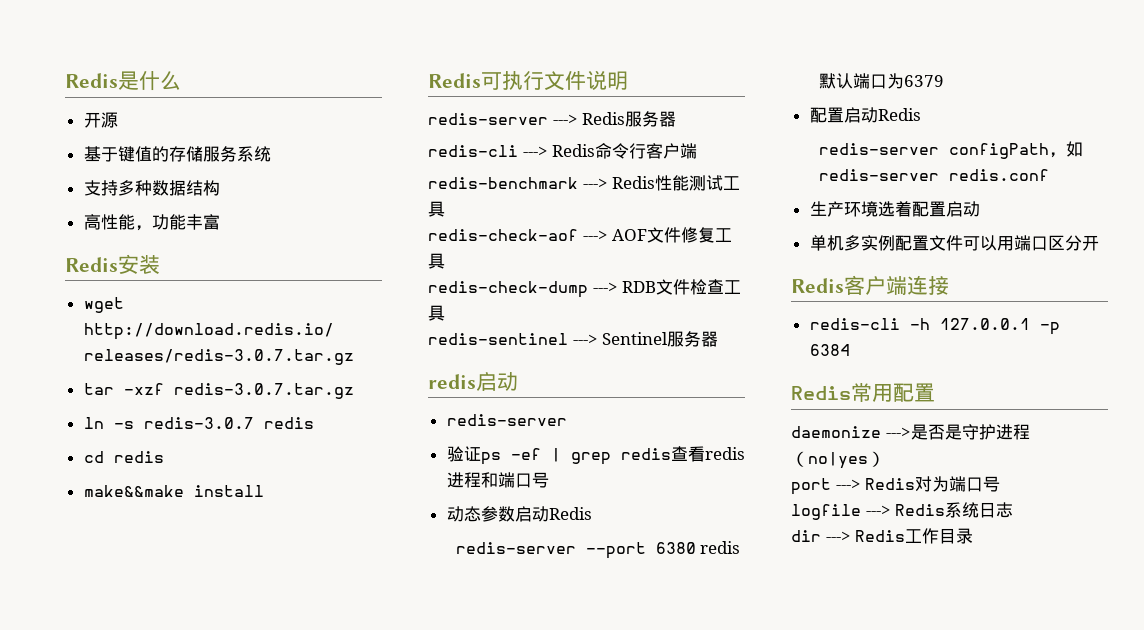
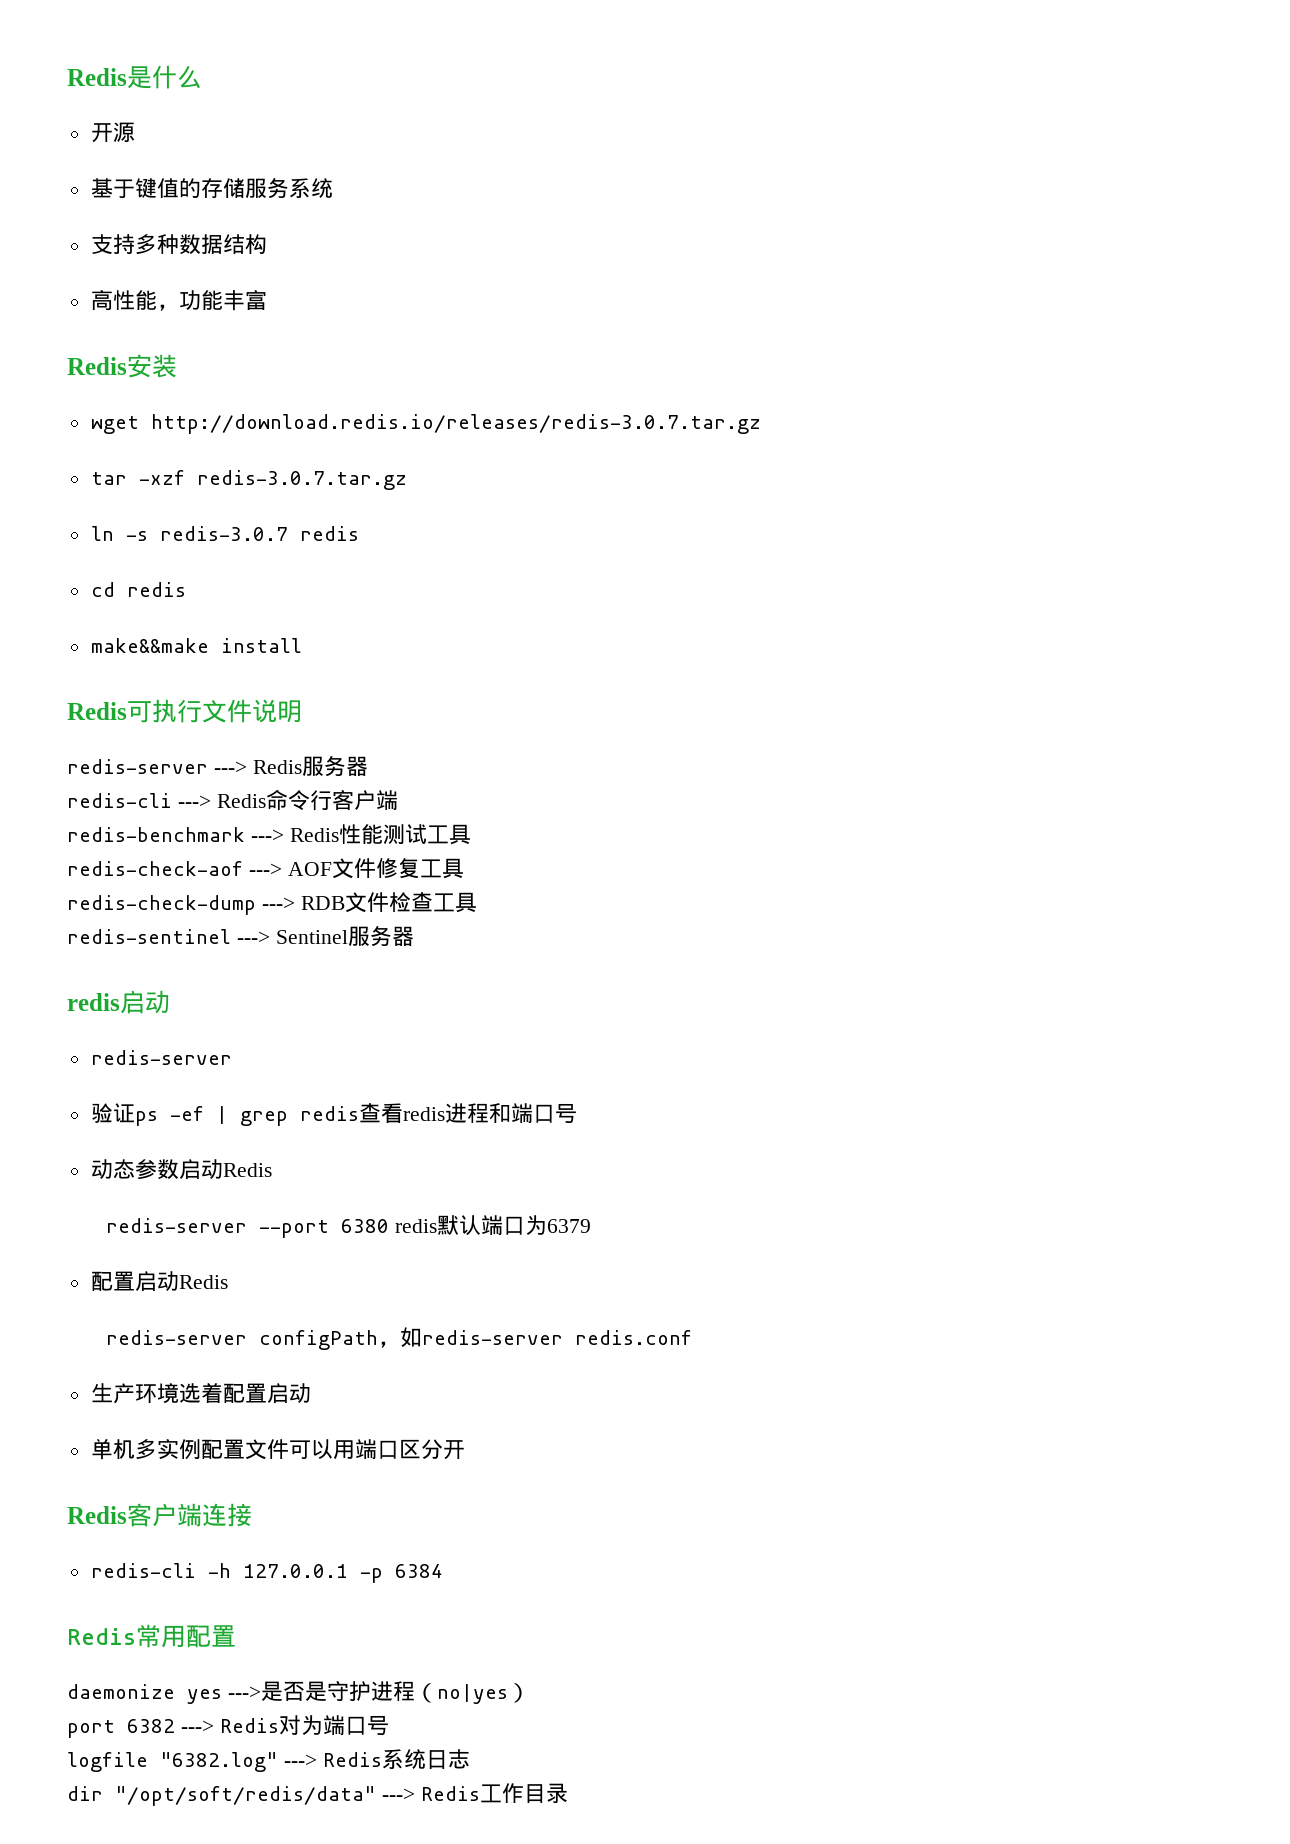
- daemonize --->是否是守护进程（no|yes）
+ daemonize yes --->是否是守护进程（no|yes）
- port ---> Redis对为端口号
+ port 6382 ---> Redis对为端口号
- logfile ---> Redis系统日志
+ logfile "6382.log" ---> Redis系统日志
- dir ---> Redis工作目录
+ dir "/opt/soft/redis/data" ---> Redis工作目录

